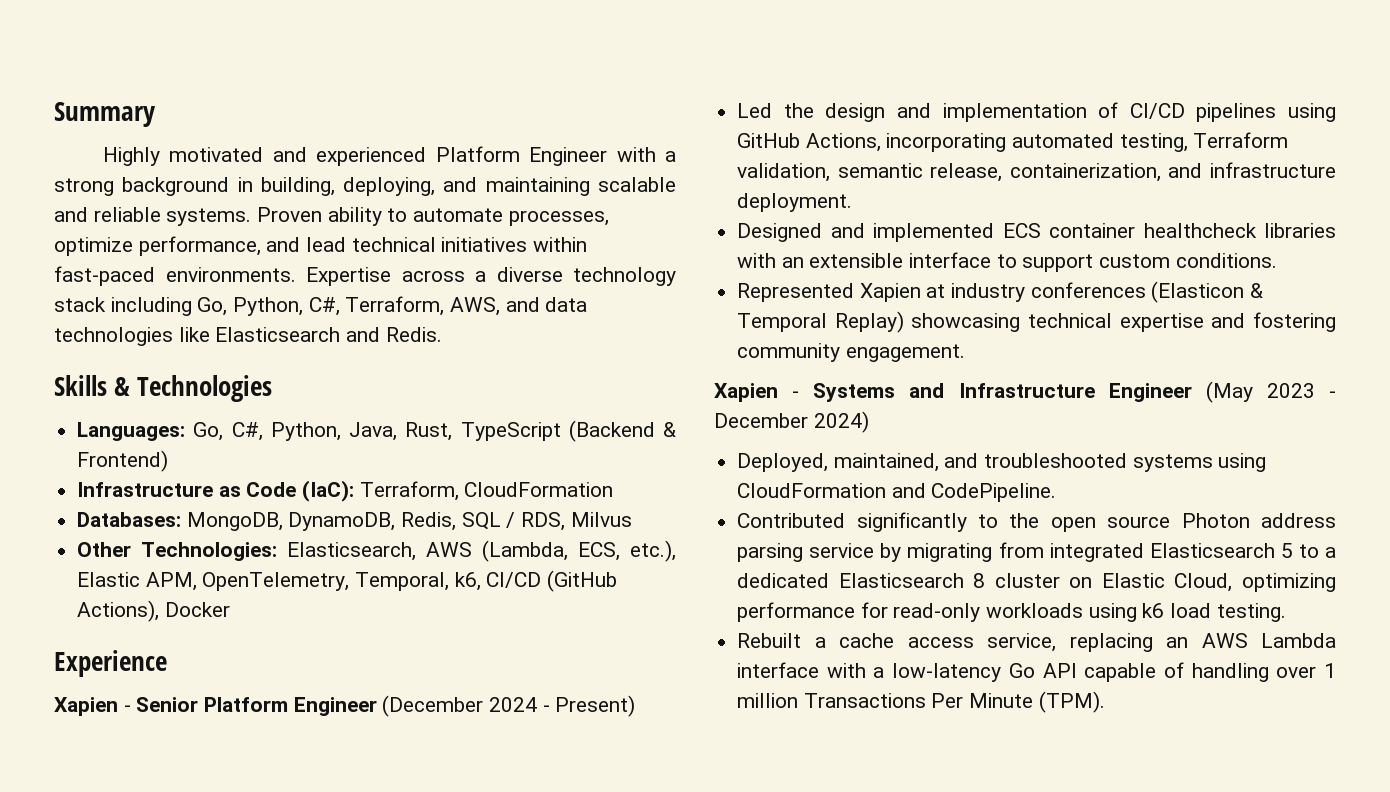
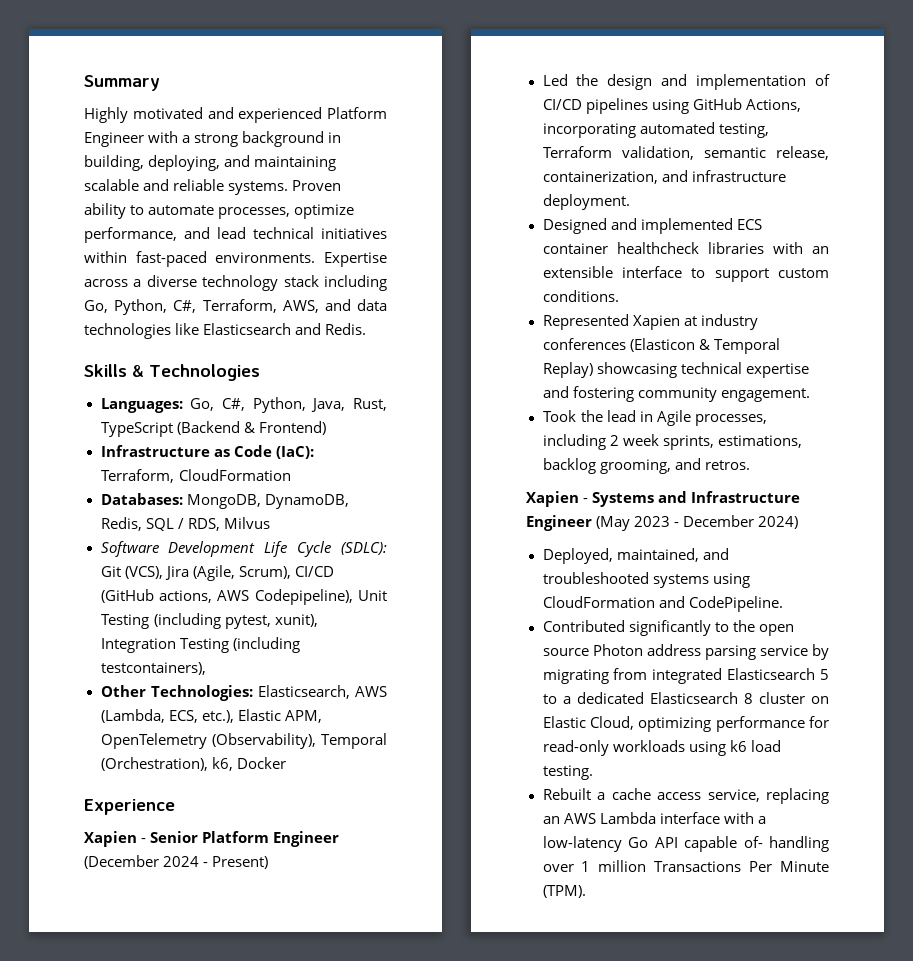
+ Software Development Life Cycle (SDLC): Git (VCS), Jira (Agile, Scrum), CI/CD (GitHub actions, AWS Codepipeline), Unit Testing (including pytest, xunit), Integration Testing (including testcontainers),
- Other Technologies: Elasticsearch, AWS (Lambda, ECS, etc.), Elastic APM, OpenTelemetry, Temporal, k6, CI/CD (GitHub Actions), Docker
+ Other Technologies: Elasticsearch, AWS (Lambda, ECS, etc.), Elastic APM, OpenTelemetry (Observability), Temporal (Orchestration), k6, Docker
+ Took the lead in Agile processes, including 2 week sprints, estimations, backlog grooming, and retros.
- Rebuilt a cache access service, replacing an AWS Lambda interface with a low-latency Go API capable of handling over 1 million Transactions Per Minute (TPM).
+ Rebuilt a cache access service, replacing an AWS Lambda interface with a low-latency Go API capable of- handling over 1 million Transactions Per Minute (TPM).

